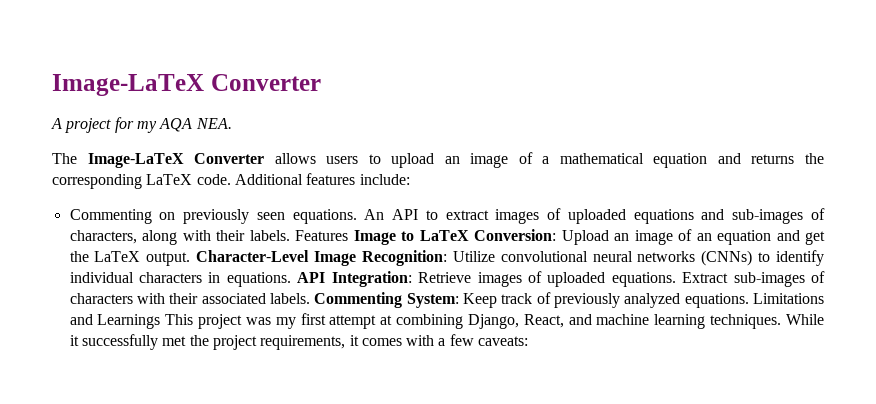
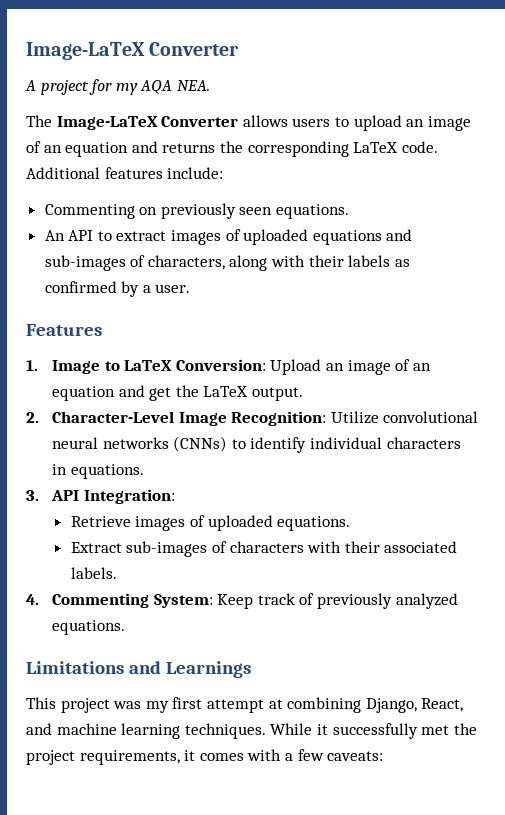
- The Image-LaTeX Converter allows users to upload an image of a mathematical equation and returns the corresponding LaTeX code.
+ The Image-LaTeX Converter allows users to upload an image of an equation and returns the corresponding LaTeX code.
- Commenting on previously seen equations. An API to extract images of uploaded equations and sub-images of characters, along with their labels. Features Image to LaTeX Conversion:
+ Commenting on previously seen equations.
+ An API to extract images of uploaded equations and sub-images of characters, along with their labels as confirmed by a user.
+ Features
+ 1. Image to LaTeX Conversion:
- Upload an image of an equation and get the LaTeX output. Character-Level Image Recognition:
+ Upload an image of an equation and get the LaTeX output.
+ 2. Character-Level Image Recognition:
- Utilize convolutional neural networks (CNNs) to identify individual characters in equations. API Integration: Retrieve images of uploaded equations. Extract sub-images of characters with their associated labels. Commenting System:
+ Utilize convolutional neural networks (CNNs) to identify individual characters in equations.
+ 3. API Integration:
+ Retrieve images of uploaded equations.
+ Extract sub-images of characters with their associated labels.
+ 4. Commenting System:
- Keep track of previously analyzed equations. Limitations and Learnings This project was my first attempt at combining Django, React, and machine learning techniques.
+ Keep track of previously analyzed equations.
+ Limitations and Learnings
+ This project was my first attempt at combining Django, React, and machine learning techniques.

